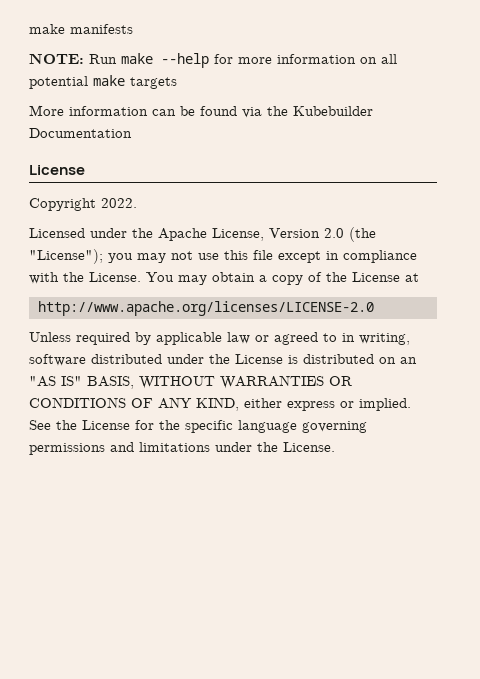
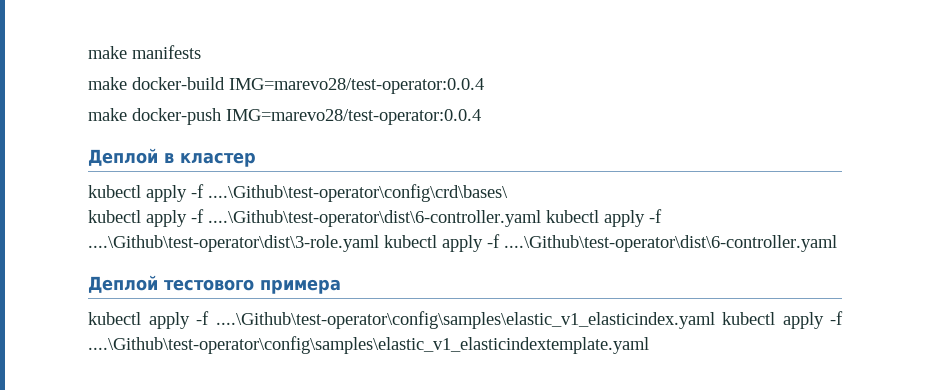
- NOTE: Run make --help for more information on all potential make targets
- More information can be found via the Kubebuilder Documentation
- License
- Copyright 2022.
- Licensed under the Apache License, Version 2.0 (the "License"); you may not use this file except in compliance with the License. You may obtain a copy of the License at
- http://www.apache.org/licenses/LICENSE-2.0
- Unless required by applicable law or agreed to in writing, software distributed under the License is distributed on an "AS IS" BASIS, WITHOUT WARRANTIES OR CONDITIONS OF ANY KIND, either express or implied. See the License for the specific language governing permissions and limitations under the License.
+ make docker-build IMG=marevo28/test-operator:0.0.4
+ make docker-push IMG=marevo28/test-operator:0.0.4
+ Деплой в кластер
+ kubectl apply -f ....\Github\test-operator\config\crd\bases\
+ kubectl apply -f ....\Github\test-operator\dist\6-controller.yaml kubectl apply -f ....\Github\test-operator\dist\3-role.yaml kubectl apply -f ....\Github\test-operator\dist\6-controller.yaml
+ Деплой тестового примера
+ kubectl apply -f ....\Github\test-operator\config\samples\elastic_v1_elasticindex.yaml kubectl apply -f ....\Github\test-operator\config\samples\elastic_v1_elasticindextemplate.yaml

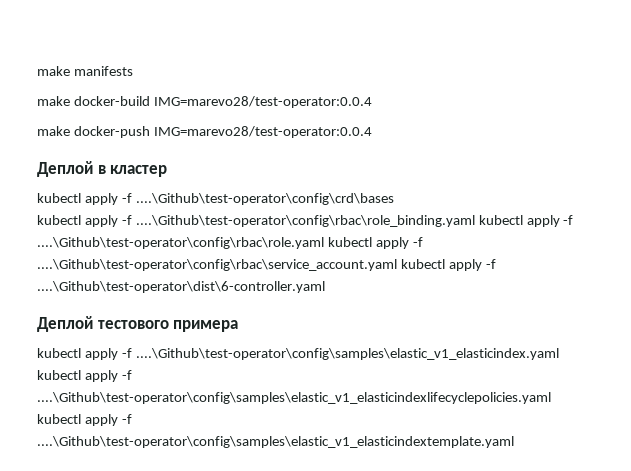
- kubectl apply -f ....\Github\test-operator\config\crd\bases\
- kubectl apply -f ....\Github\test-operator\dist\6-controller.yaml kubectl apply -f ....\Github\test-operator\dist\3-role.yaml kubectl apply -f ....\Github\test-operator\dist\6-controller.yaml
+ kubectl apply -f ....\Github\test-operator\config\crd\bases
+ kubectl apply -f ....\Github\test-operator\config\rbac\role_binding.yaml kubectl apply -f ....\Github\test-operator\config\rbac\role.yaml kubectl apply -f ....\Github\test-operator\config\rbac\service_account.yaml kubectl apply -f ....\Github\test-operator\dist\6-controller.yaml
- kubectl apply -f ....\Github\test-operator\config\samples\elastic_v1_elasticindex.yaml kubectl apply -f ....\Github\test-operator\config\samples\elastic_v1_elasticindextemplate.yaml
+ kubectl apply -f ....\Github\test-operator\config\samples\elastic_v1_elasticindex.yaml kubectl apply -f ....\Github\test-operator\config\samples\elastic_v1_elasticindexlifecyclepolicies.yaml kubectl apply -f ....\Github\test-operator\config\samples\elastic_v1_elasticindextemplate.yaml

